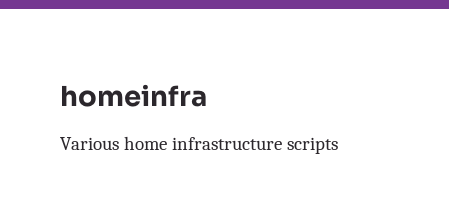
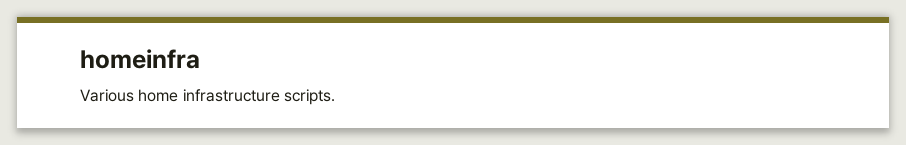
- Various home infrastructure scripts
+ Various home infrastructure scripts.

